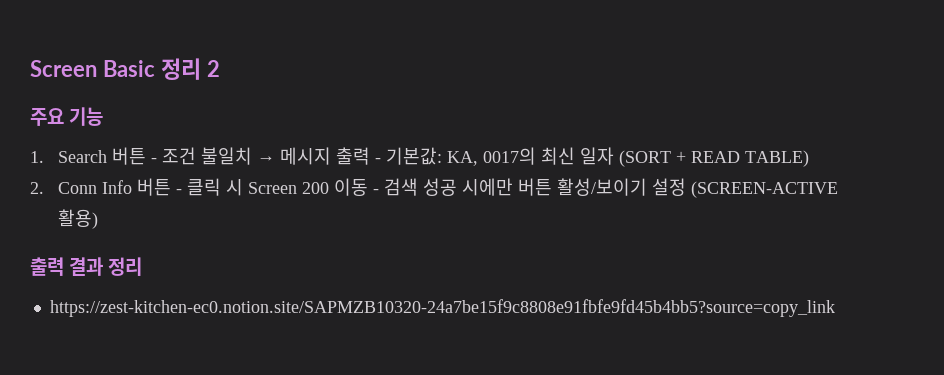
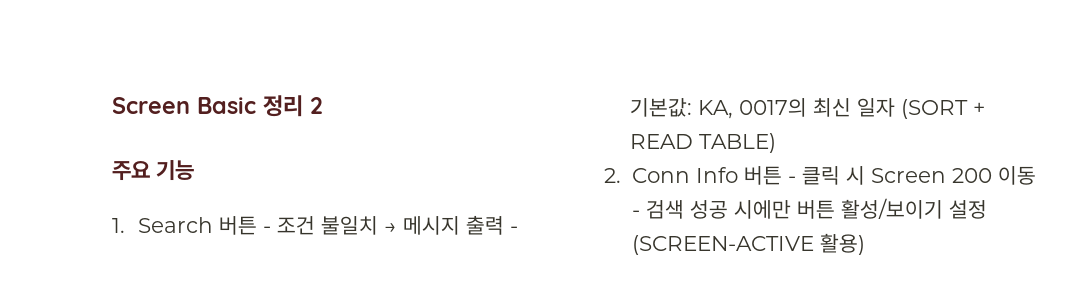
- 출력 결과 정리
- https://zest-kitchen-ec0.notion.site/SAPMZB10320-24a7be15f9c8808e91fbfe9fd45b4bb5?source=copy_link

